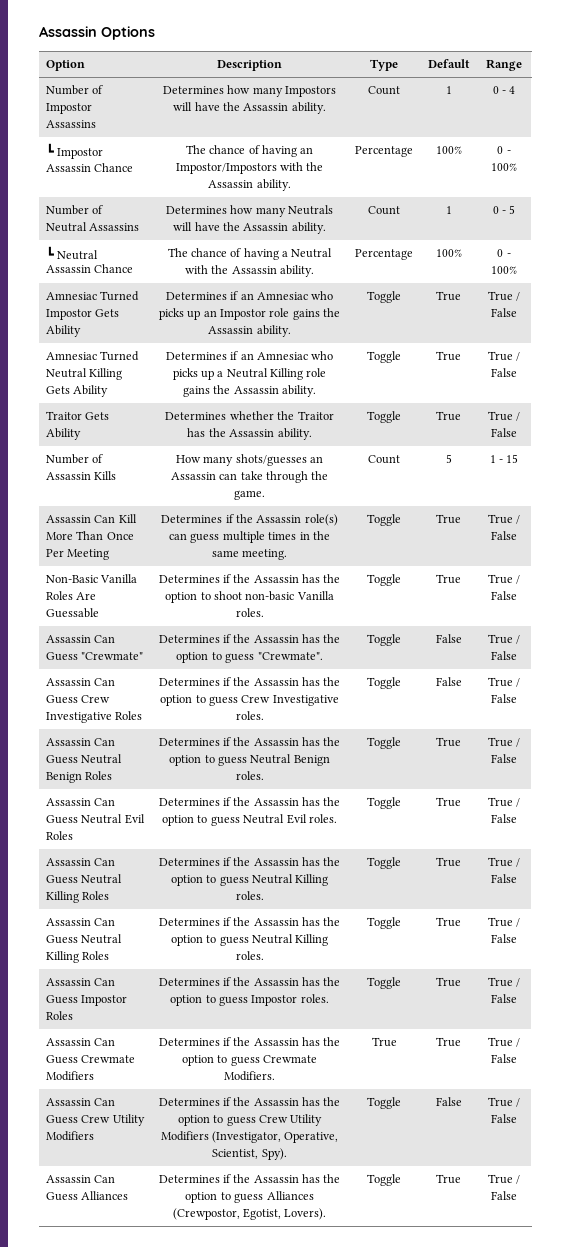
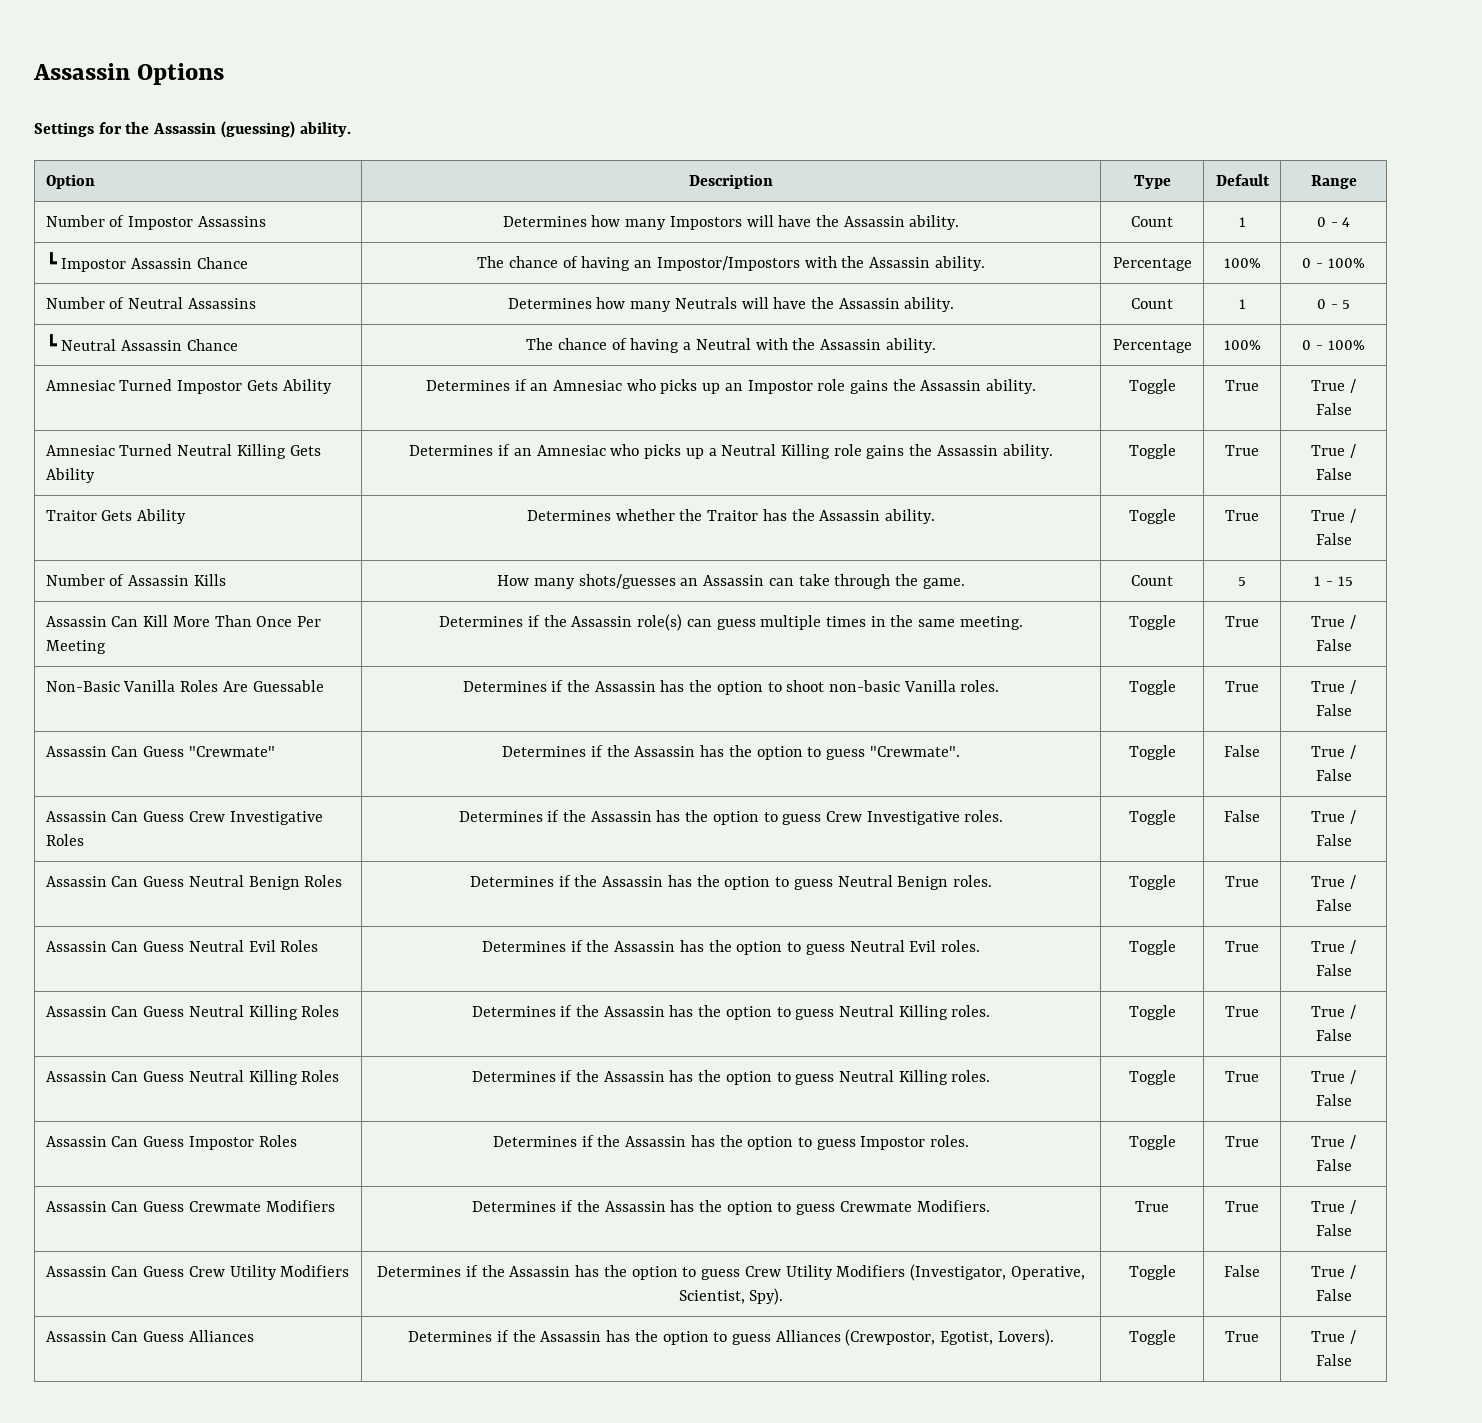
+ Settings for the Assassin (guessing) ability.

